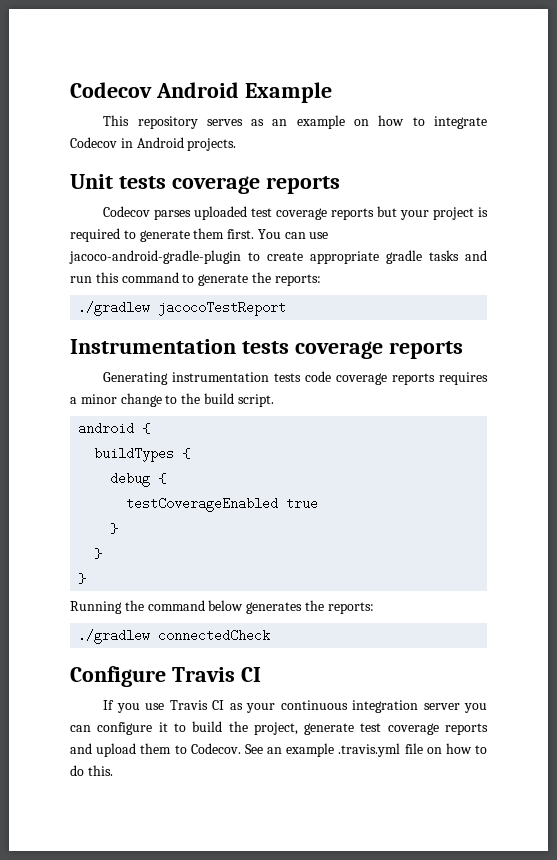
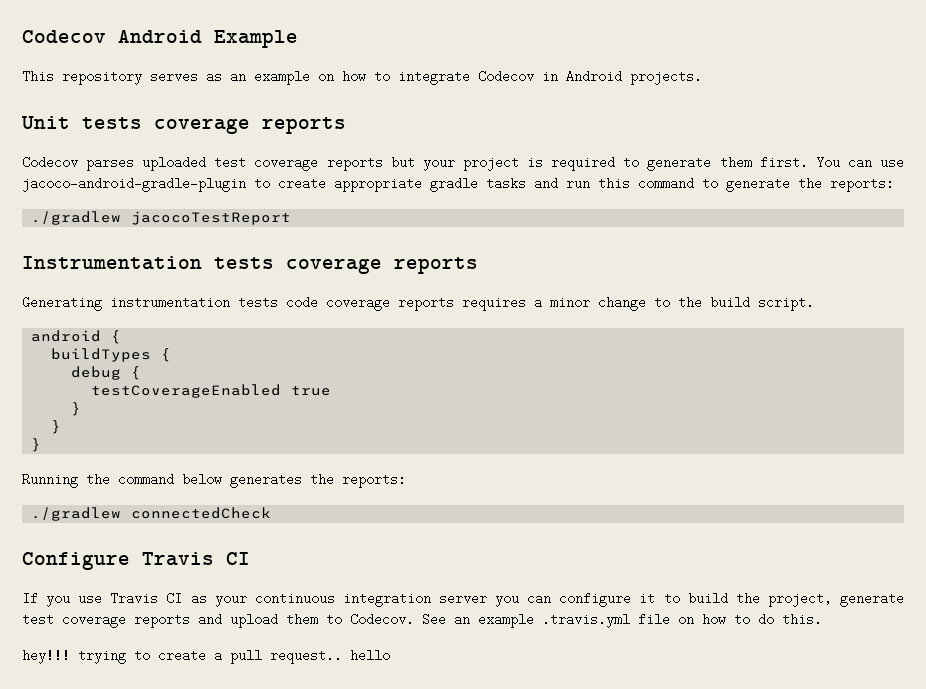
+ hey!!! trying to create a pull request.. hello

